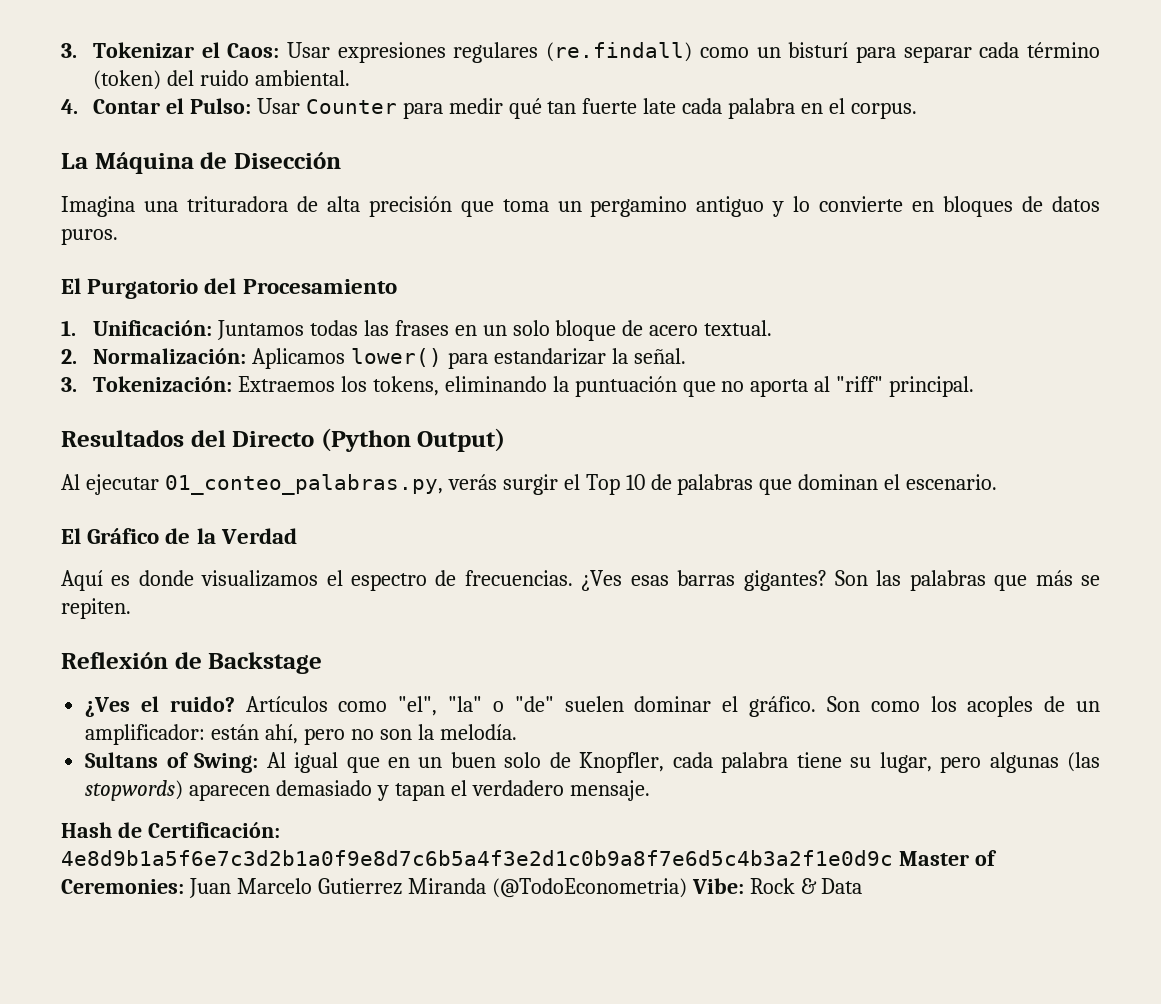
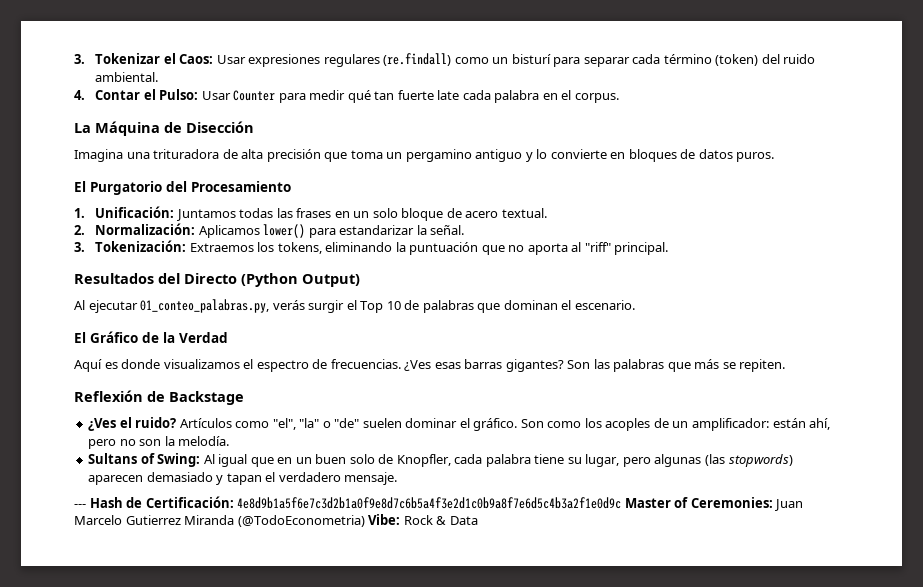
- Hash de Certificación: 4e8d9b1a5f6e7c3d2b1a0f9e8d7c6b5a4f3e2d1c0b9a8f7e6d5c4b3a2f1e0d9c Master of Ceremonies: Juan Marcelo Gutierrez Miranda (@TodoEconometria) Vibe: Rock & Data
+ --- Hash de Certificación: 4e8d9b1a5f6e7c3d2b1a0f9e8d7c6b5a4f3e2d1c0b9a8f7e6d5c4b3a2f1e0d9c Master of Ceremonies: Juan Marcelo Gutierrez Miranda (@TodoEconometria) Vibe: Rock & Data

